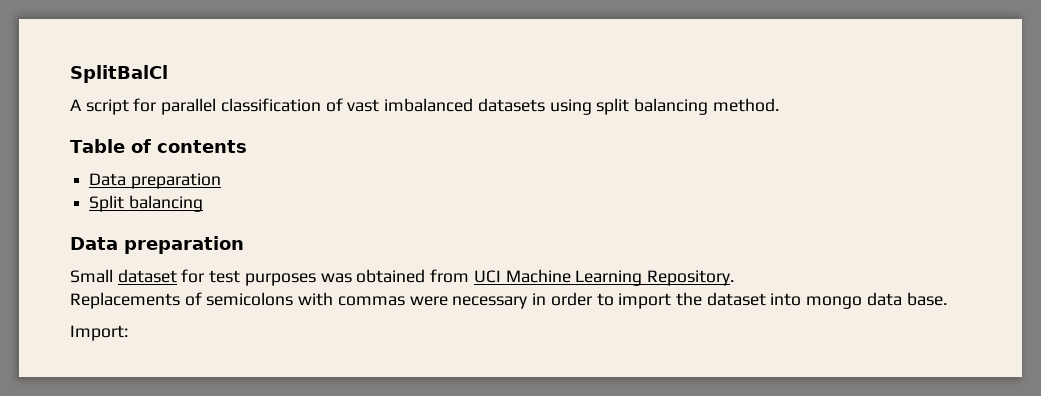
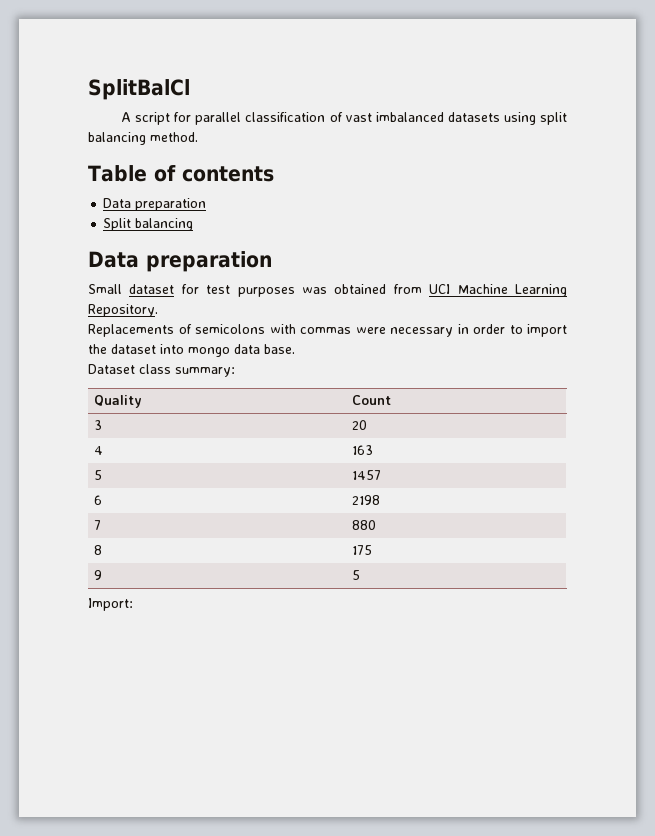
+ Dataset class summary:
+ Quality | Count
+ 3 | 20
+ 4 | 163
+ 5 | 1457
+ 6 | 2198
+ 7 | 880
+ 8 | 175
+ 9 | 5

